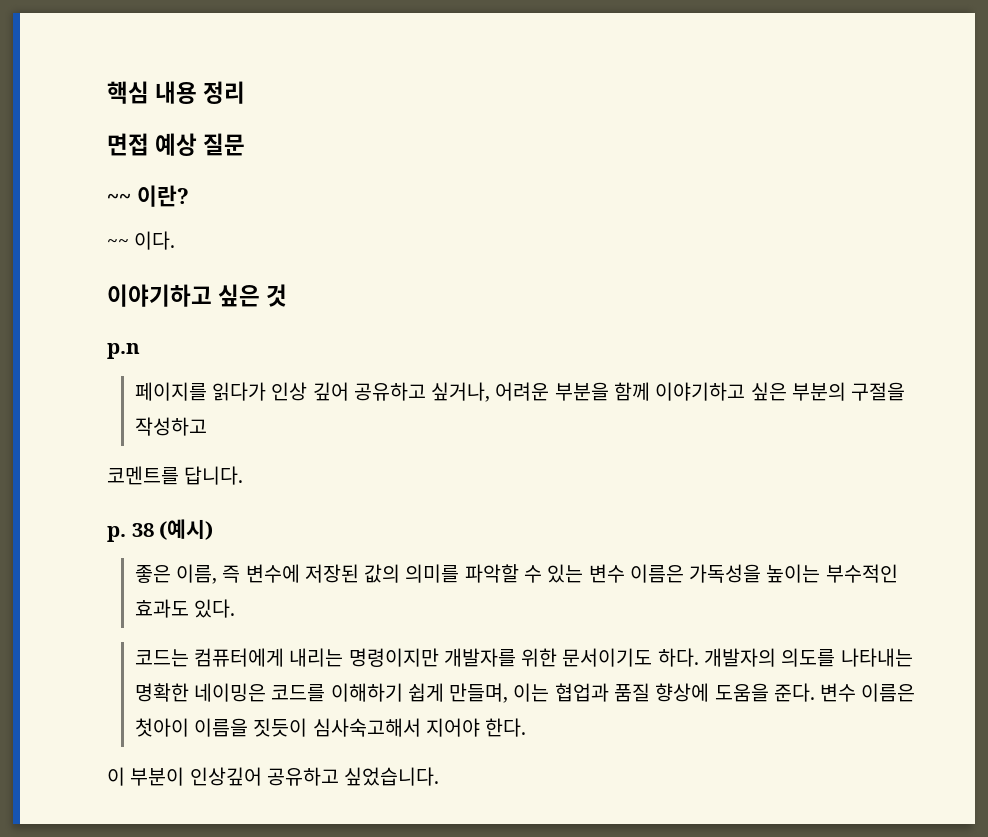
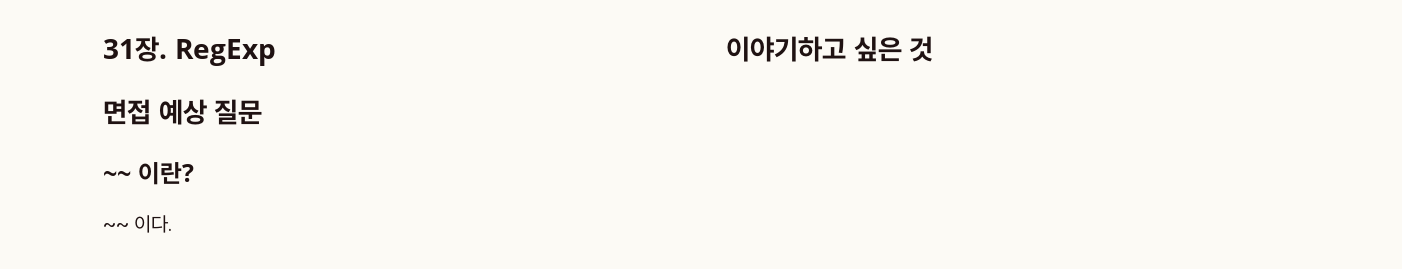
- 핵심 내용 정리
+ 31장. RegExp
- p.n
- 페이지를 읽다가 인상 깊어 공유하고 싶거나, 어려운 부분을 함께 이야기하고 싶은 부분의 구절을 작성하고
- 코멘트를 답니다.
- p. 38 (예시)
- 좋은 이름, 즉 변수에 저장된 값의 의미를 파악할 수 있는 변수 이름은 가독성을 높이는 부수적인 효과도 있다.
- 코드는 컴퓨터에게 내리는 명령이지만 개발자를 위한 문서이기도 하다. 개발자의 의도를 나타내는 명확한 네이밍은 코드를 이해하기 쉽게 만들며, 이는 협업과 품질 향상에 도움을 준다. 변수 이름은 첫아이 이름을 짓듯이 심사숙고해서 지어야 한다.
- 이 부분이 인상깊어 공유하고 싶었습니다.

